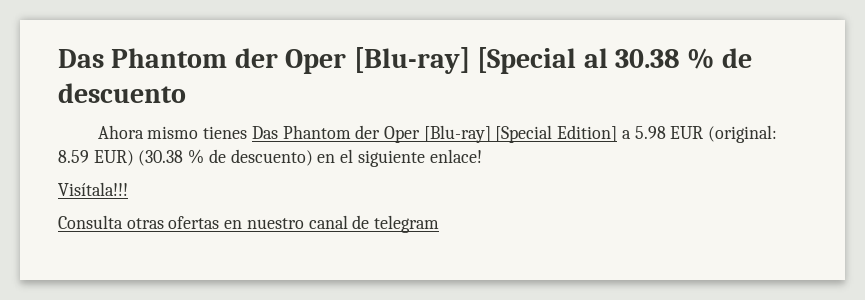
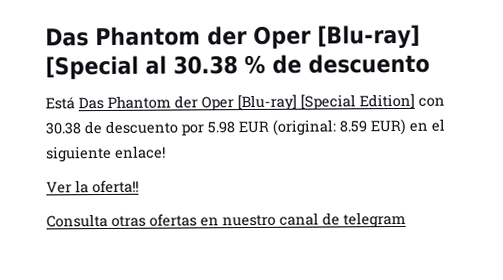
- Ahora mismo tienes Das Phantom der Oper [Blu-ray] [Special Edition] a 5.98 EUR (original: 8.59 EUR) (30.38 % de descuento) en el siguiente enlace!
+ Está Das Phantom der Oper [Blu-ray] [Special Edition] con 30.38 de descuento por 5.98 EUR (original: 8.59 EUR) en el siguiente enlace!
- Visítala!!!
+ Ver la oferta!!

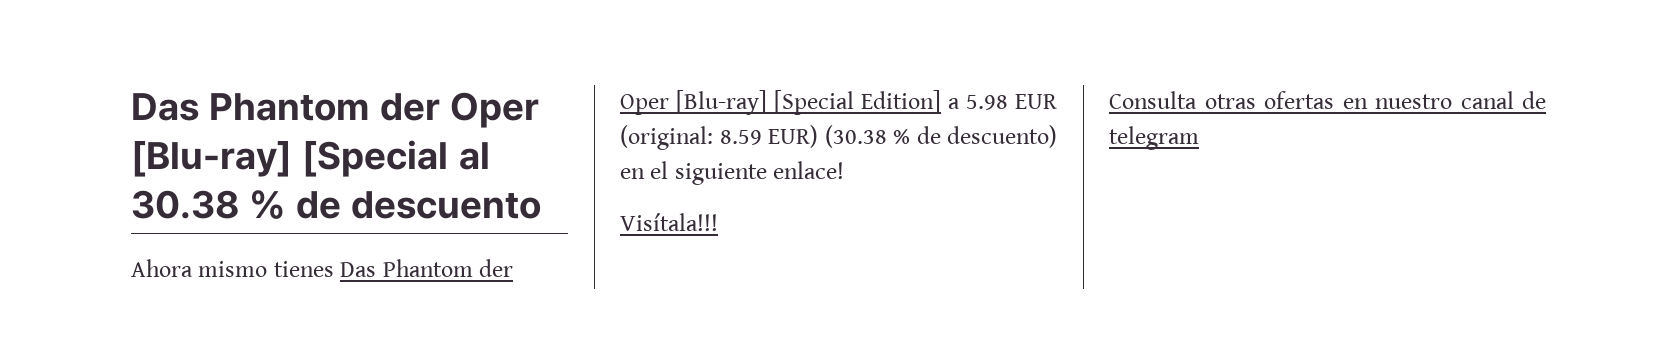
- Está Das Phantom der Oper [Blu-ray] [Special Edition] con 30.38 de descuento por 5.98 EUR (original: 8.59 EUR) en el siguiente enlace!
+ Ahora mismo tienes Das Phantom der Oper [Blu-ray] [Special Edition] a 5.98 EUR (original: 8.59 EUR) (30.38 % de descuento) en el siguiente enlace!
- Ver la oferta!!
+ Visítala!!!

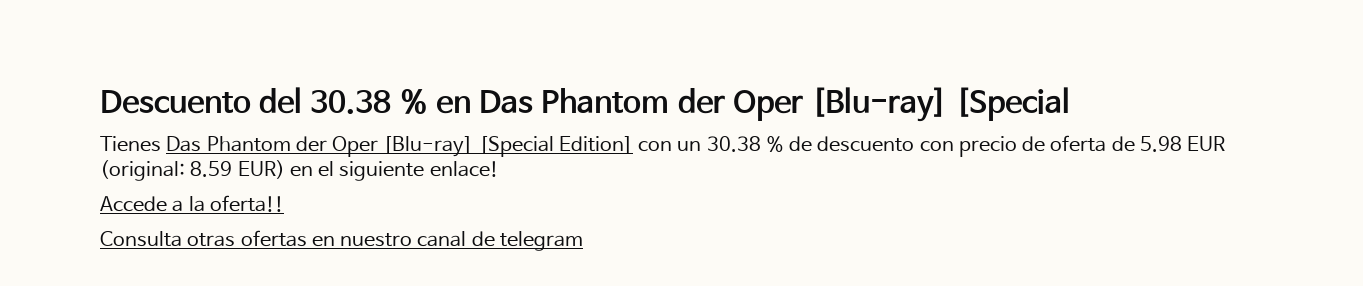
- Das Phantom der Oper [Blu-ray] [Special al 30.38 % de descuento
- Ahora mismo tienes Das Phantom der Oper [Blu-ray] [Special Edition] a 5.98 EUR (original: 8.59 EUR) (30.38 % de descuento) en el siguiente enlace!
+ Descuento del 30.38 % en Das Phantom der Oper [Blu-ray] [Special
+ Tienes Das Phantom der Oper [Blu-ray] [Special Edition] con un 30.38 % de descuento con precio de oferta de 5.98 EUR (original: 8.59 EUR) en el siguiente enlace!
- Visítala!!!
+ Accede a la oferta!!

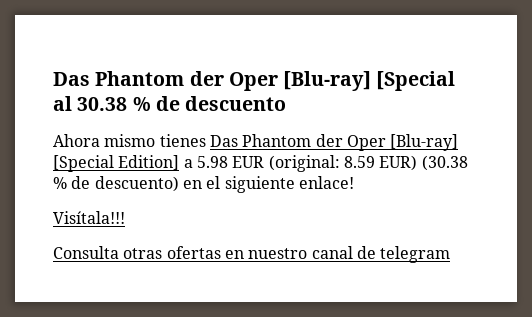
- Descuento del 30.38 % en Das Phantom der Oper [Blu-ray] [Special
- Tienes Das Phantom der Oper [Blu-ray] [Special Edition] con un 30.38 % de descuento con precio de oferta de 5.98 EUR (original: 8.59 EUR) en el siguiente enlace!
+ Das Phantom der Oper [Blu-ray] [Special al 30.38 % de descuento
+ Ahora mismo tienes Das Phantom der Oper [Blu-ray] [Special Edition] a 5.98 EUR (original: 8.59 EUR) (30.38 % de descuento) en el siguiente enlace!
- Accede a la oferta!!
+ Visítala!!!

